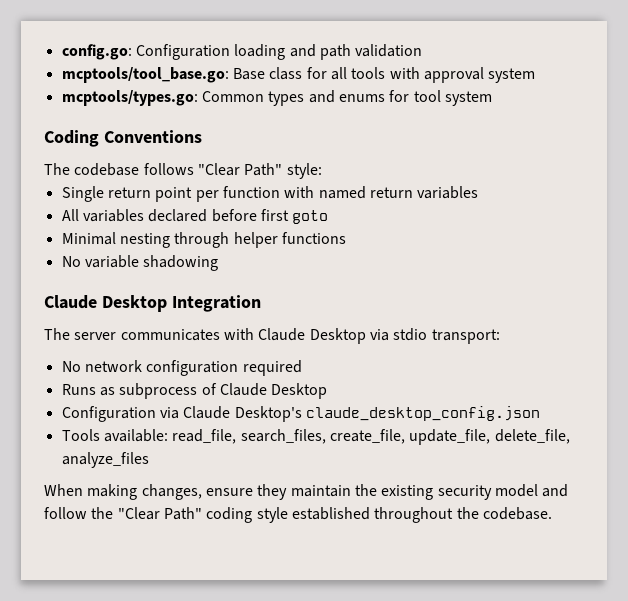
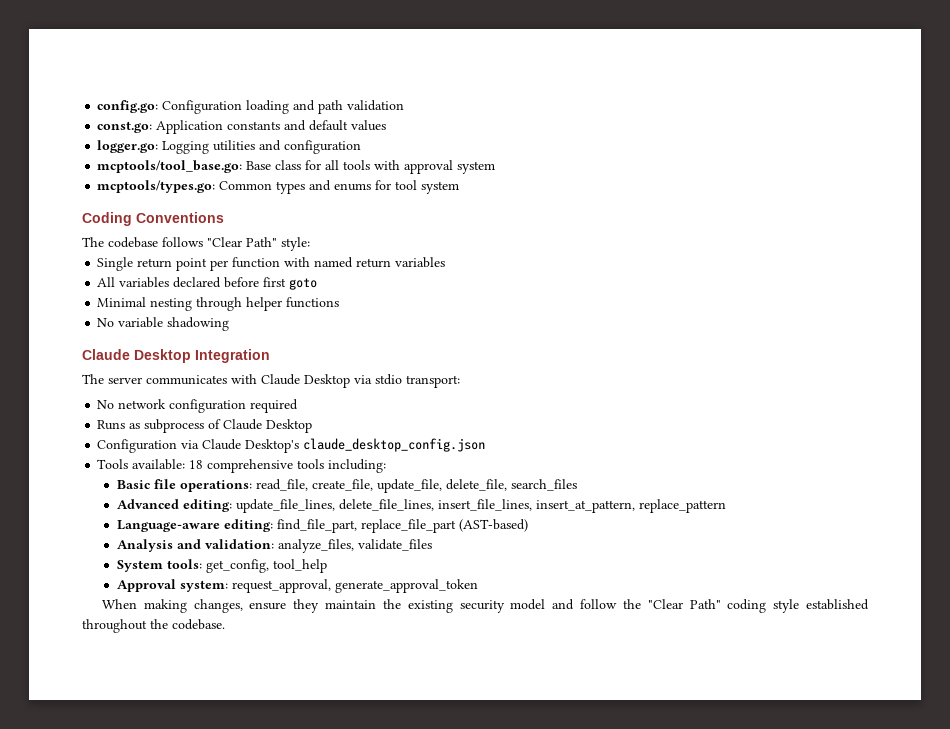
+ const.go: Application constants and default values
+ logger.go: Logging utilities and configuration
- Tools available: read_file, search_files, create_file, update_file, delete_file, analyze_files
+ Tools available: 18 comprehensive tools including:
+ Basic file operations: read_file, create_file, update_file, delete_file, search_files
+ Advanced editing: update_file_lines, delete_file_lines, insert_file_lines, insert_at_pattern, replace_pattern
+ Language-aware editing: find_file_part, replace_file_part (AST-based)
+ Analysis and validation: analyze_files, validate_files
+ System tools: get_config, tool_help
+ Approval system: request_approval, generate_approval_token

